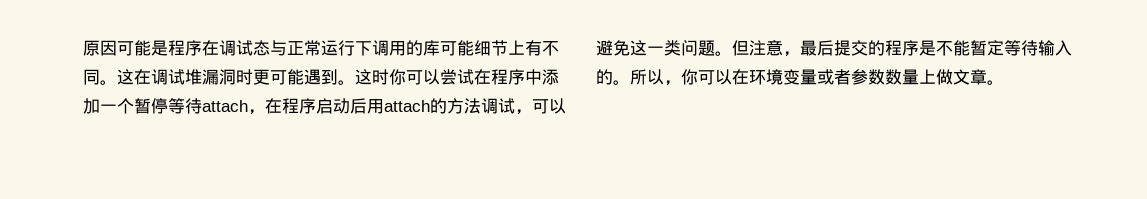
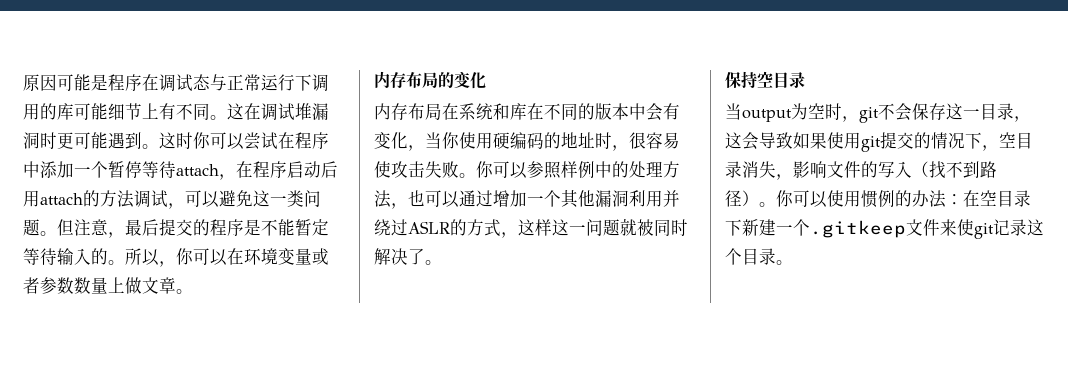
+ 内存布局的变化
+ 内存布局在系统和库在不同的版本中会有变化，当你使用硬编码的地址时，很容易使攻击失败。你可以参照样例中的处理方法，也可以通过增加一个其他漏洞利用并绕过ASLR的方式，这样这一问题就被同时解决了。
+ 保持空目录
+ 当output为空时，git不会保存这一目录，这会导致如果使用git提交的情况下，空目录消失，影响文件的写入（找不到路径）。你可以使用惯例的办法：在空目录下新建一个.gitkeep文件来使git记录这个目录。

